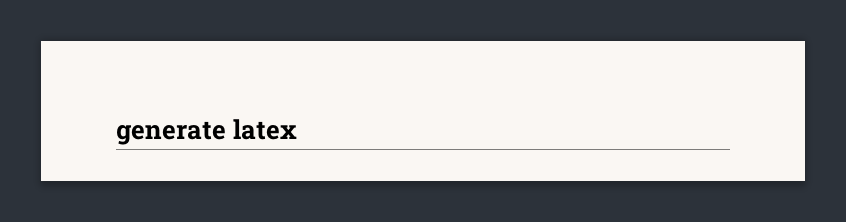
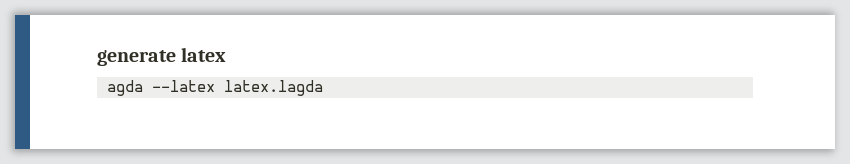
+ agda --latex latex.lagda

